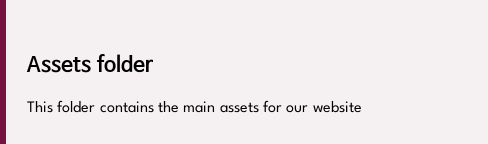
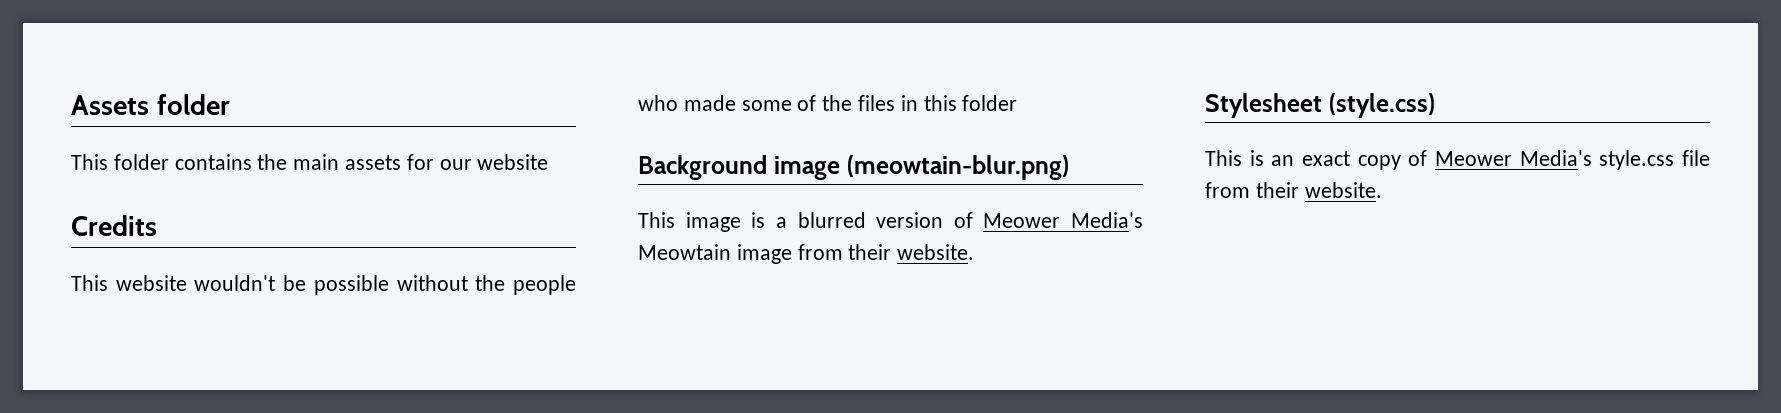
+ Credits
+ This website wouldn't be possible without the people who made some of the files in this folder
+ Background image (meowtain-blur.png)
+ This image is a blurred version of Meower Media's Meowtain image from their website.
+ Stylesheet (style.css)
+ This is an exact copy of Meower Media's style.css file from their website.

